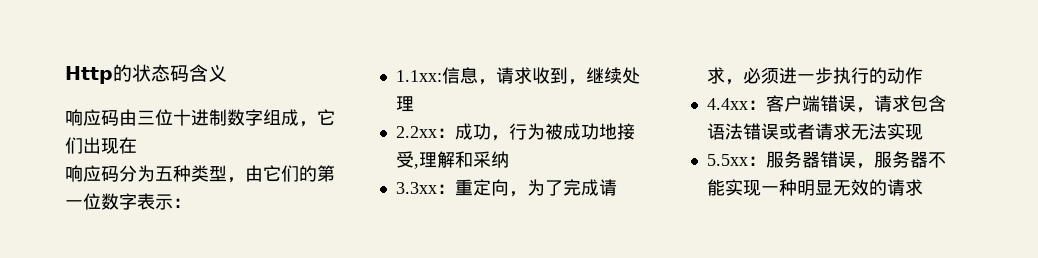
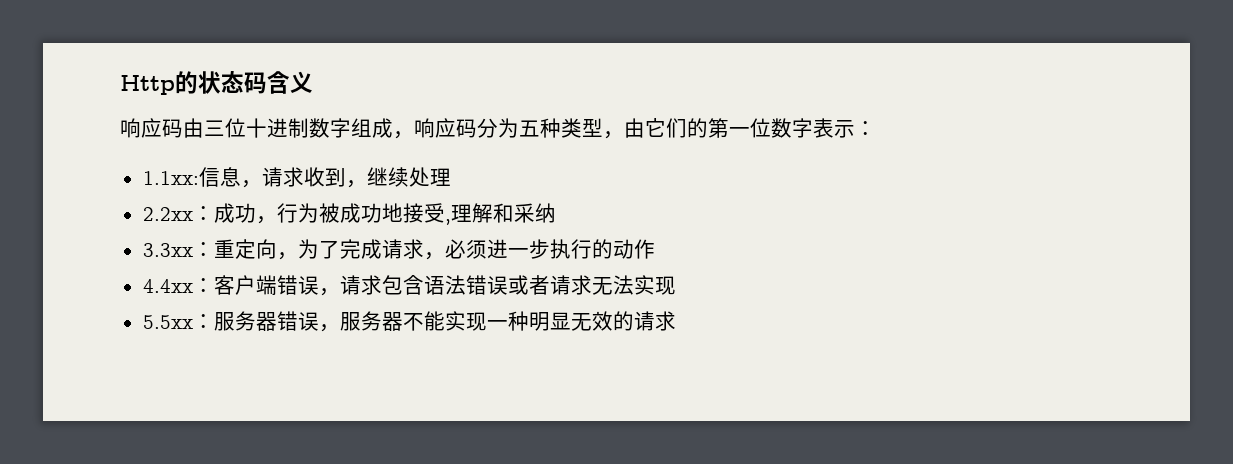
- 响应码由三位十进制数字组成，它们出现在
- 响应码分为五种类型，由它们的第一位数字表示：
+ 响应码由三位十进制数字组成，响应码分为五种类型，由它们的第一位数字表示：

